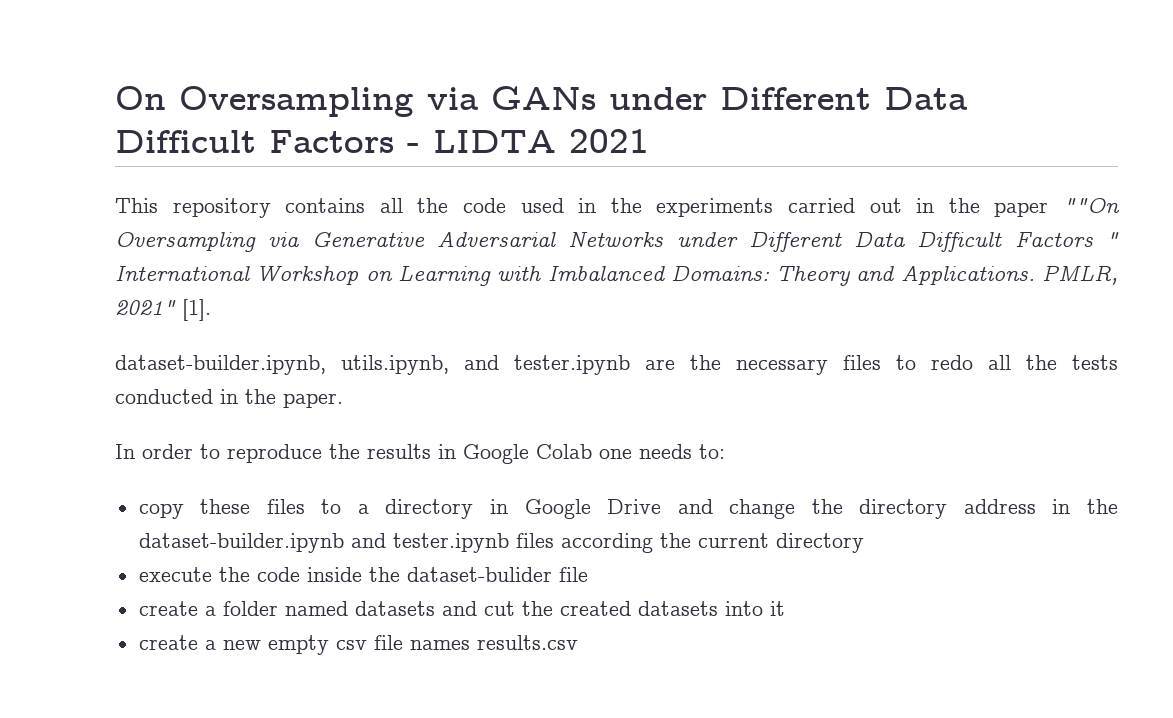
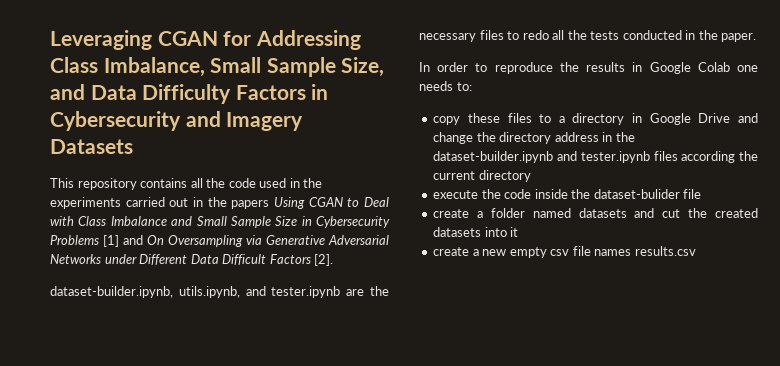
- On Oversampling via GANs under Different Data Difficult Factors - LIDTA 2021
+ Leveraging CGAN for Addressing Class Imbalance, Small Sample Size, and Data Difficulty Factors in Cybersecurity and Imagery Datasets
- This repository contains all the code used in the experiments carried out in the paper ""On Oversampling via Generative Adversarial Networks under Different Data Difficult Factors " International Workshop on Learning with Imbalanced Domains: Theory and Applications. PMLR, 2021" [1].
+ This repository contains all the code used in the experiments carried out in the papers Using CGAN to Deal with Class Imbalance and Small Sample Size in Cybersecurity Problems [1] and On Oversampling via Generative Adversarial Networks under Different Data Difficult Factors [2].

